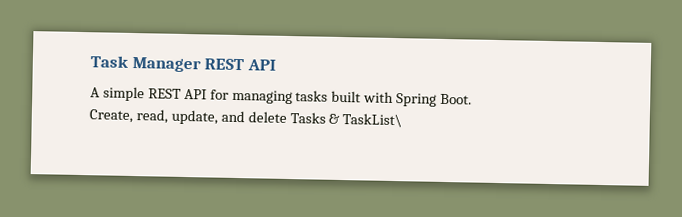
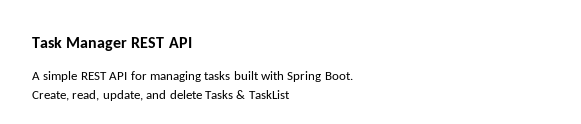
- Create, read, update, and delete Tasks & TaskList\
+ Create, read, update, and delete Tasks & TaskList

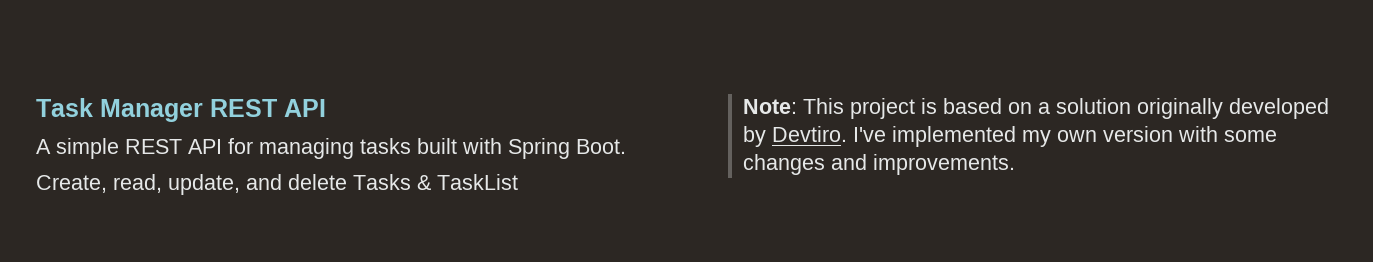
+ Note: This project is based on a solution originally developed by Devtiro. I've implemented my own version with some changes and improvements.

